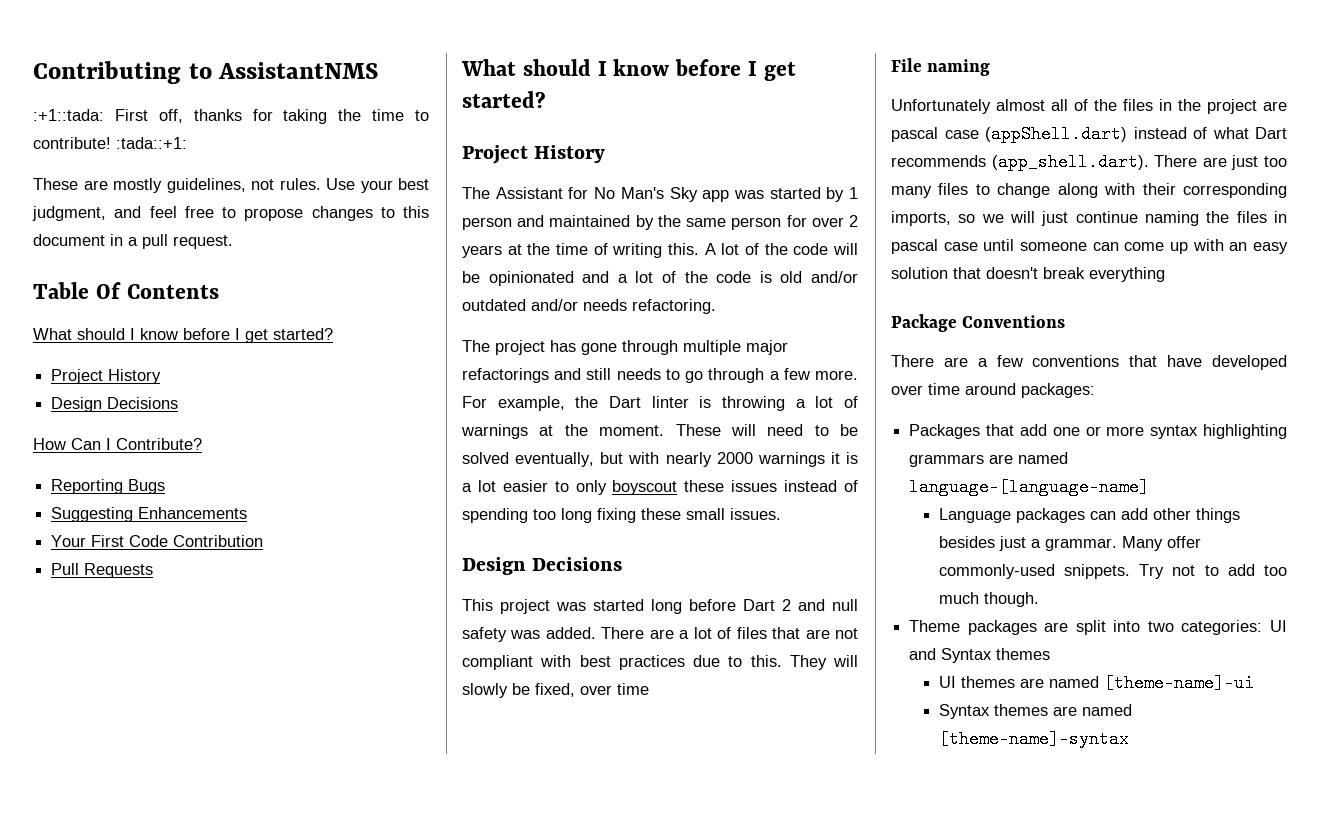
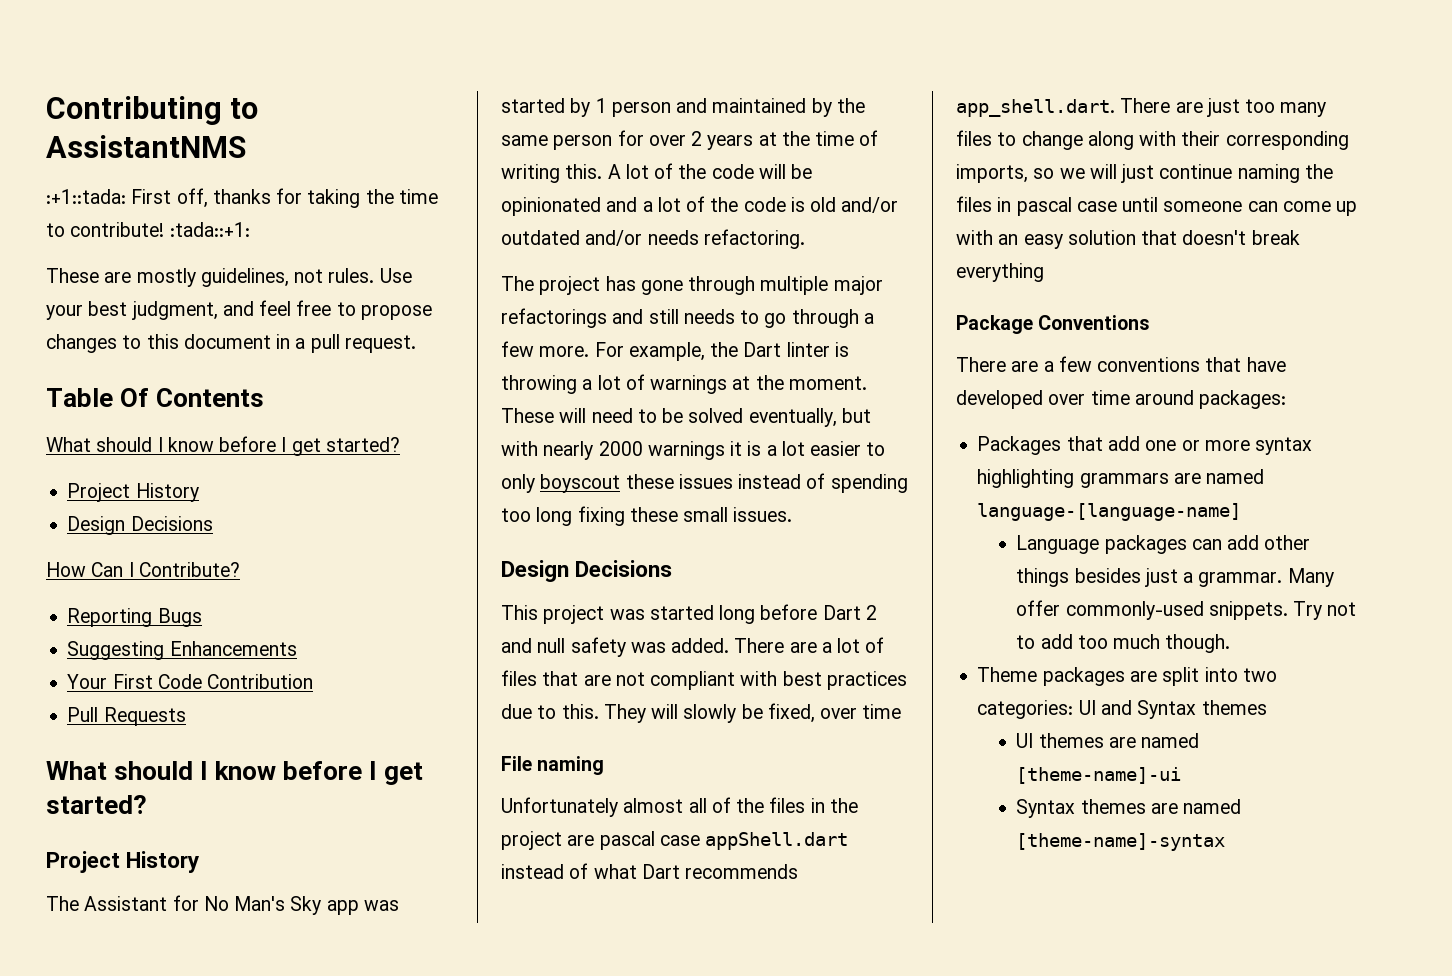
- Unfortunately almost all of the files in the project are pascal case (appShell.dart) instead of what Dart recommends (app_shell.dart). There are just too many files to change along with their corresponding imports, so we will just continue naming the files in pascal case until someone can come up with an easy solution that doesn't break everything
+ Unfortunately almost all of the files in the project are pascal case appShell.dart instead of what Dart recommends app_shell.dart. There are just too many files to change along with their corresponding imports, so we will just continue naming the files in pascal case until someone can come up with an easy solution that doesn't break everything

